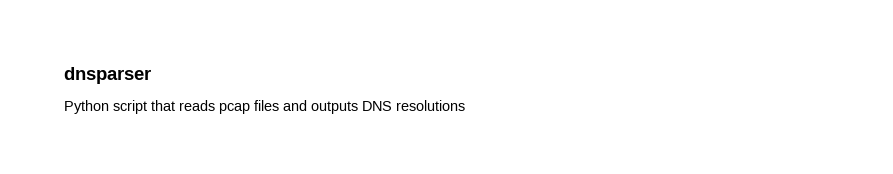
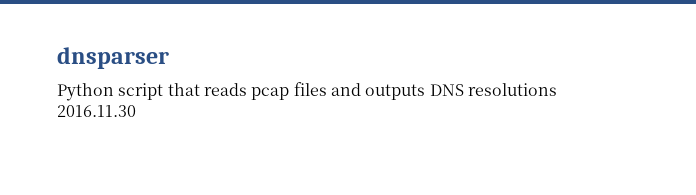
- Python script that reads pcap files and outputs DNS resolutions
+ Python script that reads pcap files and outputs DNS resolutions 2016.11.30

